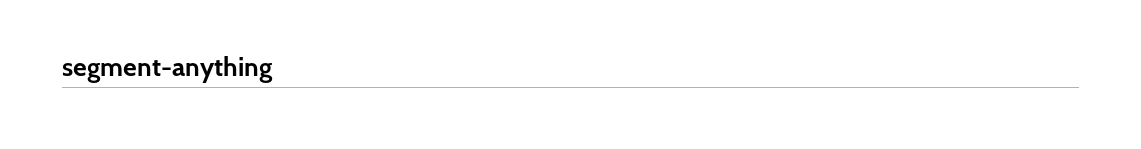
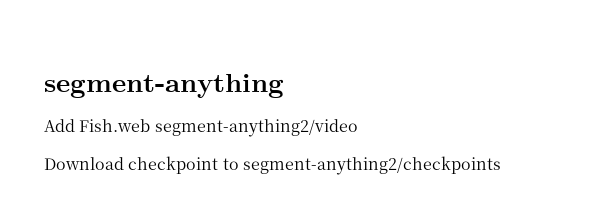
+ Add Fish.web segment-anything2/video
+ Download checkpoint to segment-anything2/checkpoints

